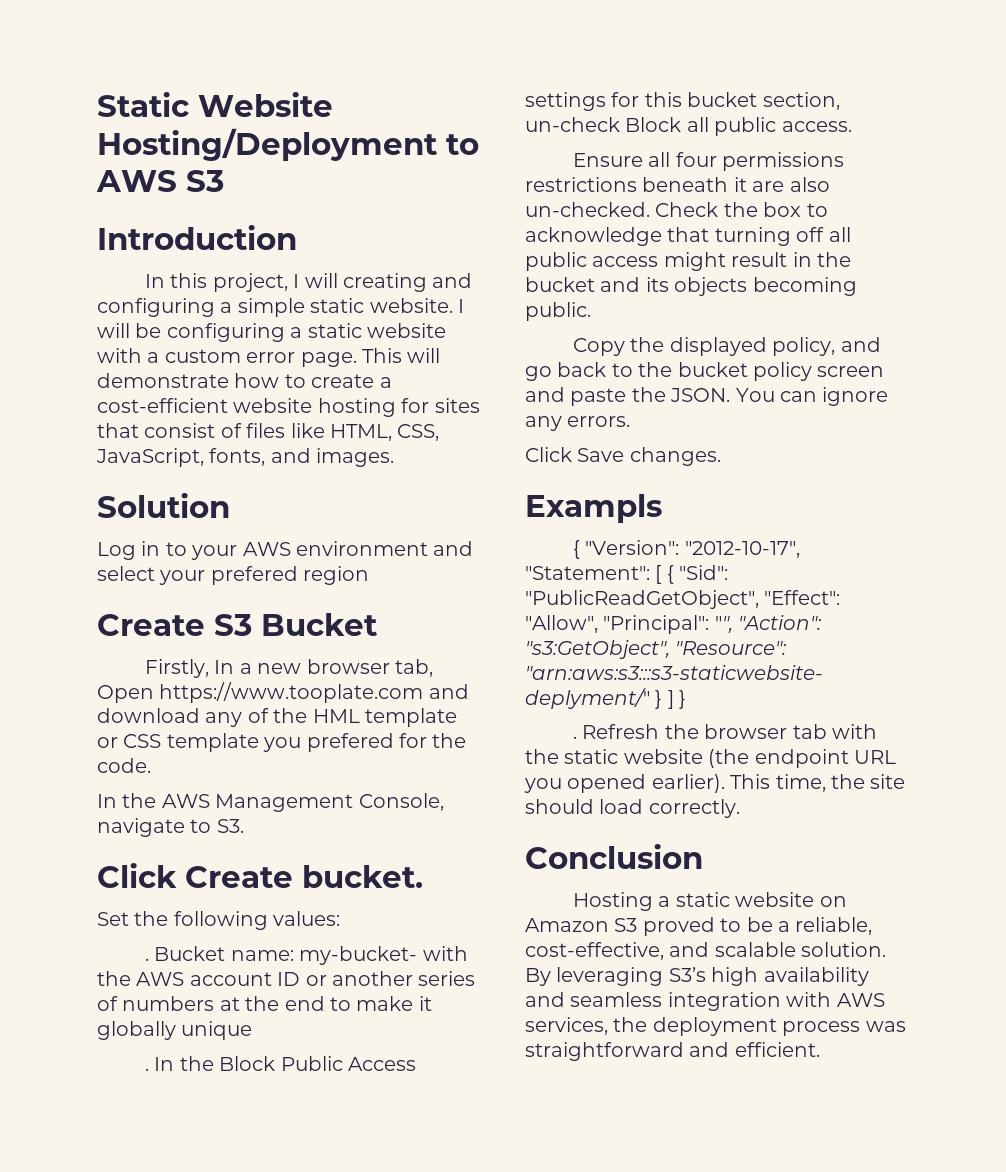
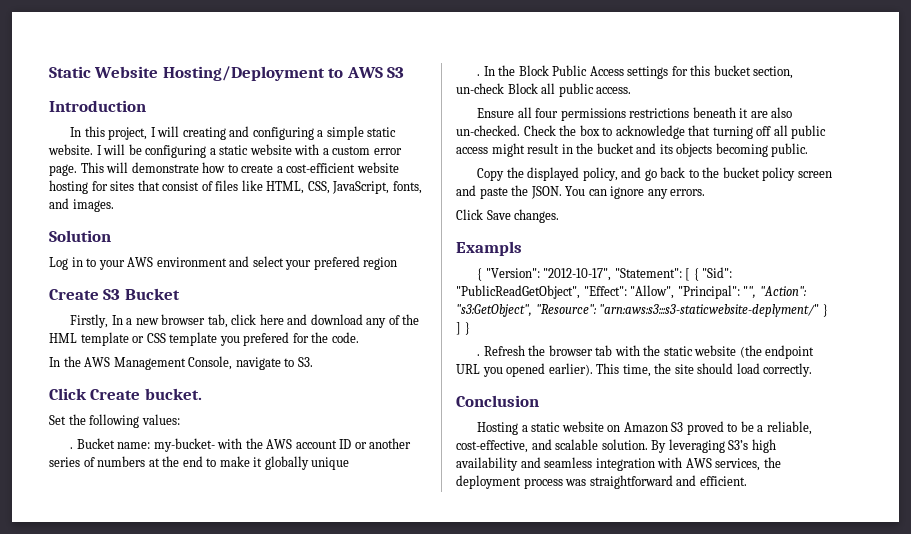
- Firstly, In a new browser tab, Open https://www.tooplate.com and download any of the HML template or CSS template you prefered for the code.
+ Firstly, In a new browser tab, click here and download any of the HML template or CSS template you prefered for the code.

